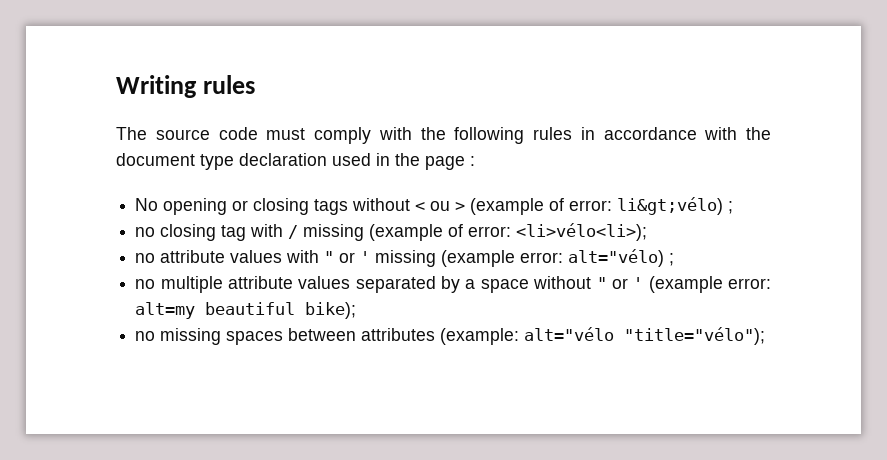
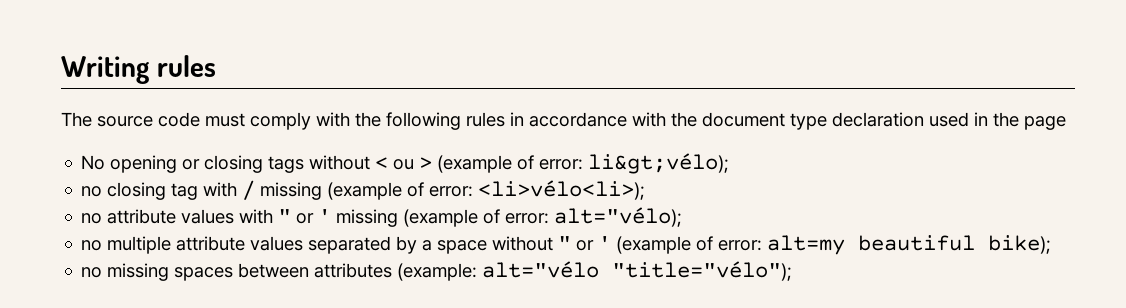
- The source code must comply with the following rules in accordance with the document type declaration used in the page :
+ The source code must comply with the following rules in accordance with the document type declaration used in the page
- No opening or closing tags without < ou > (example of error: li&gt;vélo) ;
+ No opening or closing tags without < ou > (example of error: li&gt;vélo);
- no attribute values with " or ' missing (example error: alt="vélo) ;
+ no attribute values with " or ' missing (example of error: alt="vélo);
- no multiple attribute values separated by a space without " or ' (example error: alt=my beautiful bike);
+ no multiple attribute values separated by a space without " or ' (example of error: alt=my beautiful bike);

